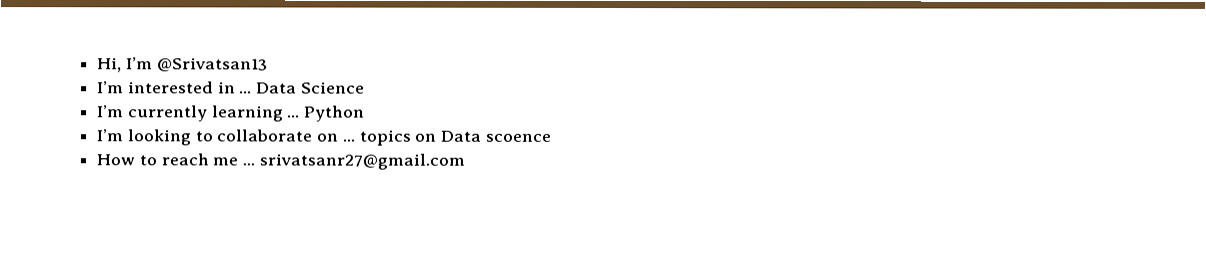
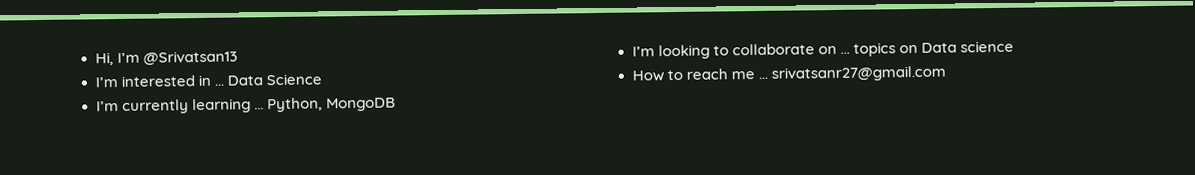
- Python
+ Python, MongoDB
- I’m looking to collaborate on ... topics on Data scoence
+ I’m looking to collaborate on ... topics on Data science

